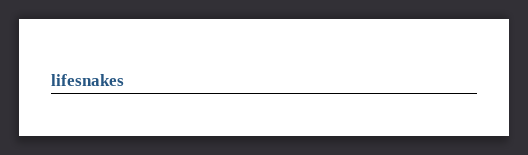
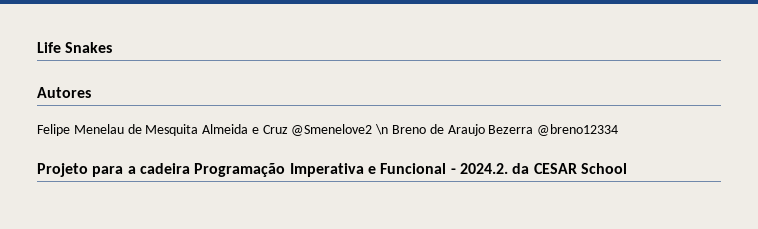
- lifesnakes
+ Life Snakes
+ Autores
+ Felipe Menelau de Mesquita Almeida e Cruz @Smenelove2 \n Breno de Araujo Bezerra @breno12334
+ Projeto para a cadeira Programação Imperativa e Funcional - 2024.2. da CESAR School

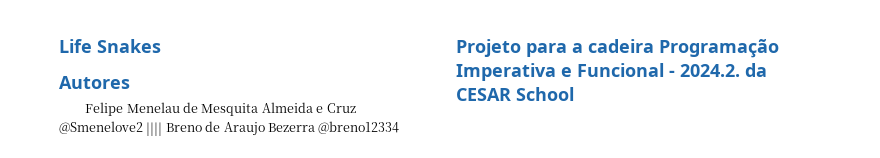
- Felipe Menelau de Mesquita Almeida e Cruz @Smenelove2 \n Breno de Araujo Bezerra @breno12334
+ Felipe Menelau de Mesquita Almeida e Cruz @Smenelove2 |||| Breno de Araujo Bezerra @breno12334

